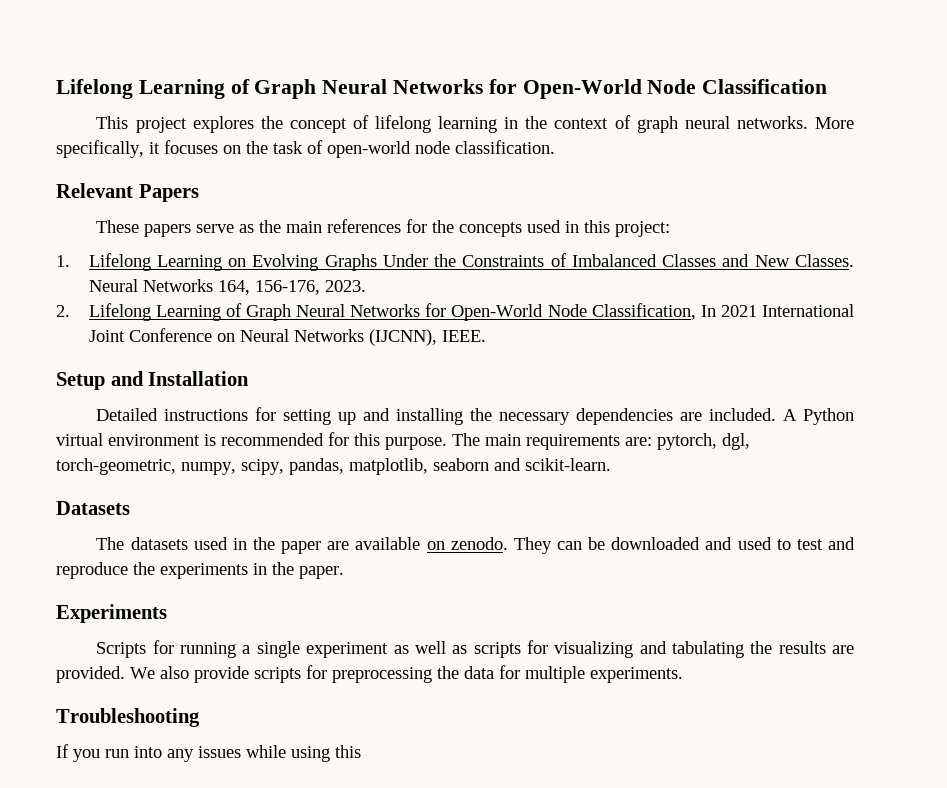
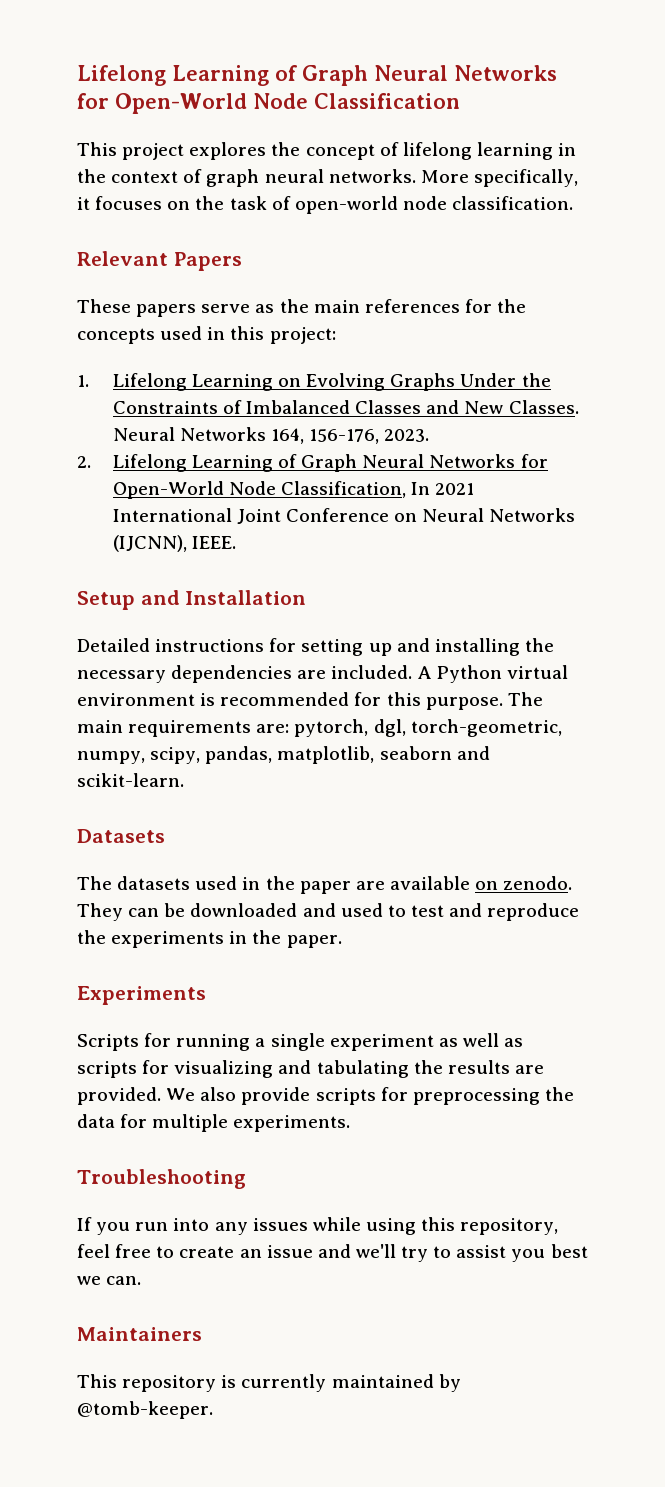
- If you run into any issues while using this
+ If you run into any issues while using this repository, feel free to create an issue and we'll try to assist you best we can.
+ Maintainers
+ This repository is currently maintained by @tomb-keeper.

